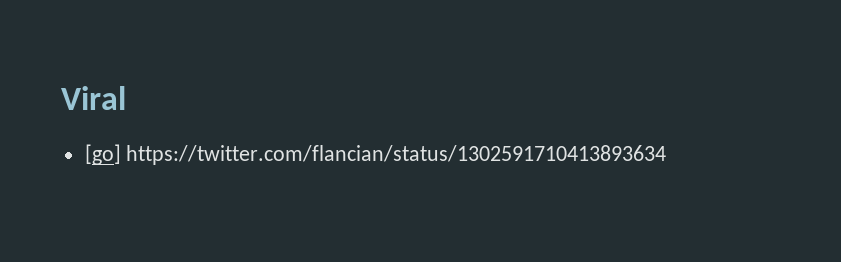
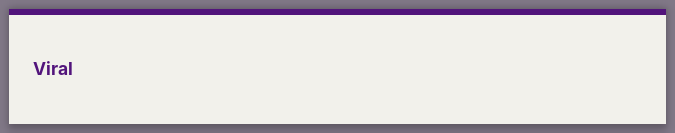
- [go] https://twitter.com/flancian/status/1302591710413893634

